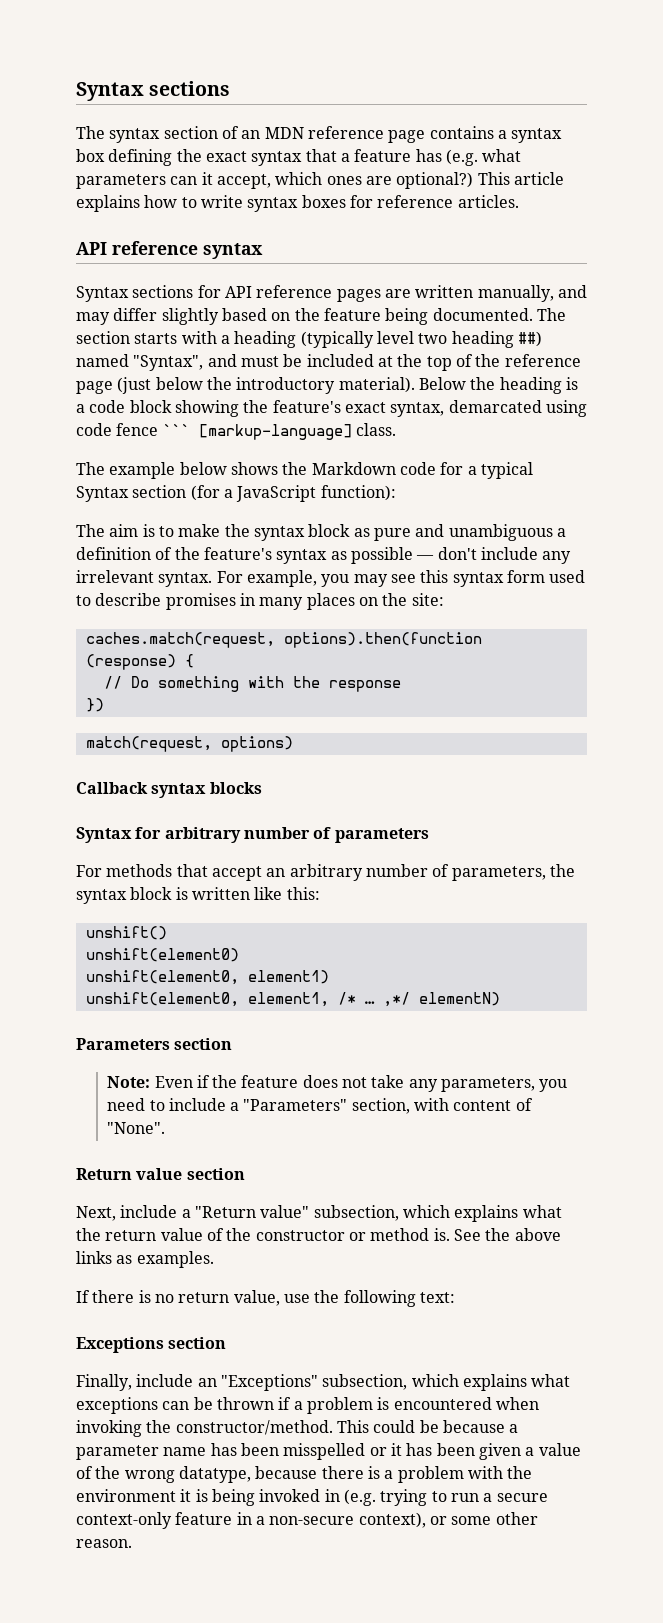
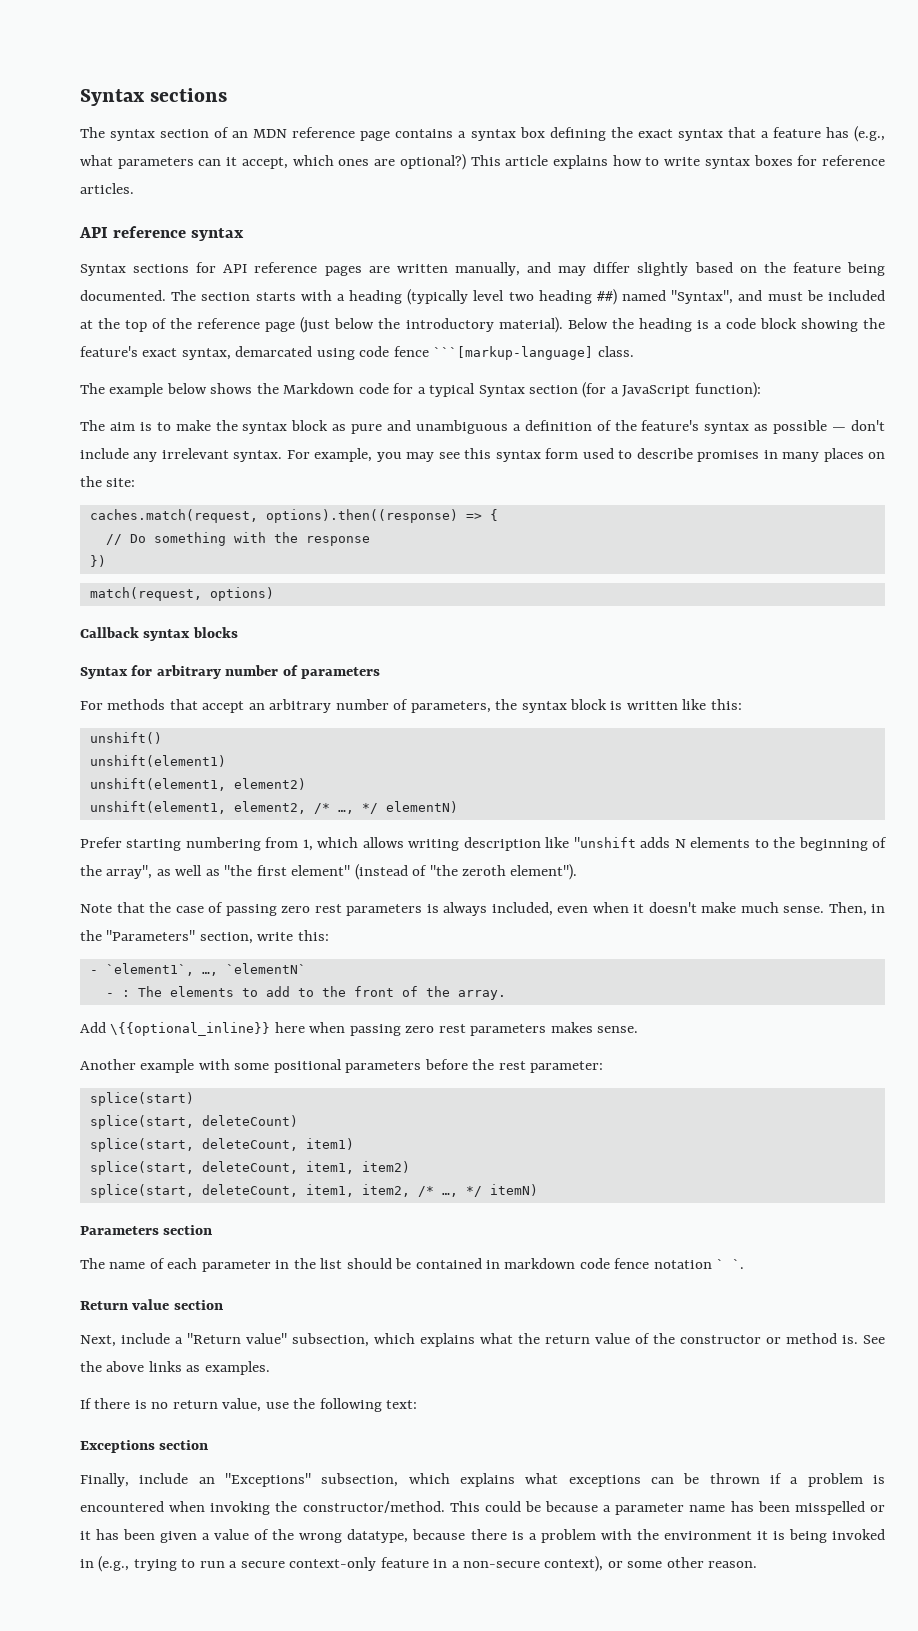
- The syntax section of an MDN reference page contains a syntax box defining the exact syntax that a feature has (e.g. what parameters can it accept, which ones are optional?)
+ The syntax section of an MDN reference page contains a syntax box defining the exact syntax that a feature has (e.g., what parameters can it accept, which ones are optional?)
- Below the heading is a code block showing the feature's exact syntax, demarcated using code fence ``` [markup-language] class.
+ Below the heading is a code block showing the feature's exact syntax, demarcated using code fence ```[markup-language] class.
- caches.match(request, options).then(function (response) {
+ caches.match(request, options).then((response) => {
- unshift(element0)
- unshift(element0, element1)
- unshift(element0, element1, /* … ,*/ elementN)
+ unshift(element1)
+ unshift(element1, element2)
+ unshift(element1, element2, /* …, */ elementN)
+ Prefer starting numbering from 1, which allows writing description like "unshift adds N elements to the beginning of the array", as well as "the first element" (instead of "the zeroth element").
+ Note that the case of passing zero rest parameters is always included, even when it doesn't make much sense. Then, in the "Parameters" section, write this:
+ - `element1`, …, `elementN`
+ - : The elements to add to the front of the array.
+ Add \{{optional_inline}} here when passing zero rest parameters makes sense.
+ Another example with some positional parameters before the rest parameter:
+ splice(start)
+ splice(start, deleteCount)
+ splice(start, deleteCount, item1)
+ splice(start, deleteCount, item1, item2)
+ splice(start, deleteCount, item1, item2, /* …, */ itemN)
  Parameters section
- Note: Even if the feature does not take any parameters, you need to include a "Parameters" section, with content of "None".
+ The name of each parameter in the list should be contained in markdown code fence notation ` `.
- This could be because a parameter name has been misspelled or it has been given a value of the wrong datatype, because there is a problem with the environment it is being invoked in (e.g. trying to run a secure context-only feature in a non-secure context), or some other reason.
+ This could be because a parameter name has been misspelled or it has been given a value of the wrong datatype, because there is a problem with the environment it is being invoked in (e.g., trying to run a secure context-only feature in a non-secure context), or some other reason.

